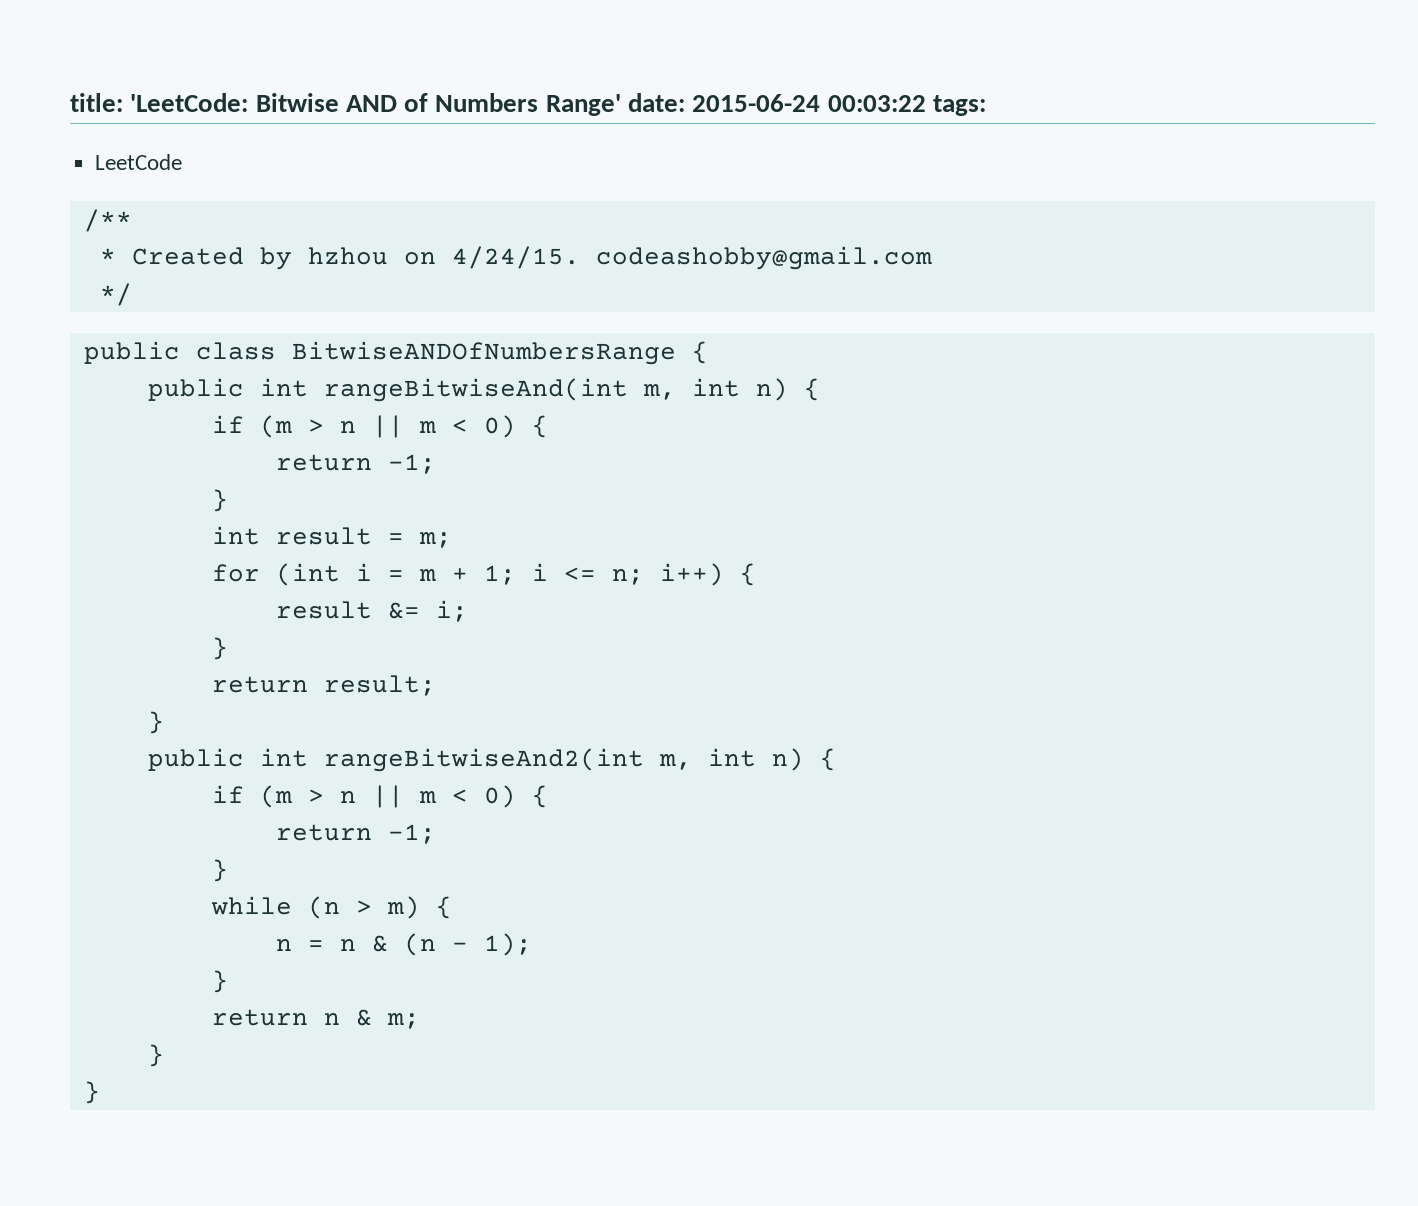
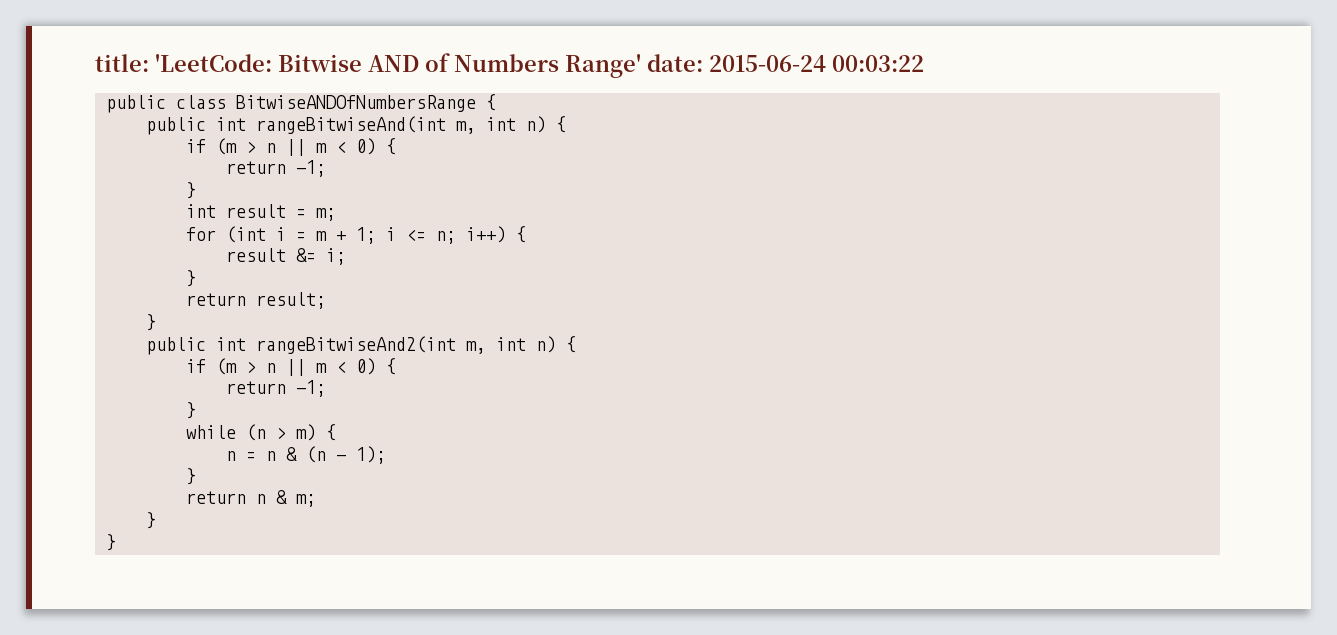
- title: 'LeetCode: Bitwise AND of Numbers Range' date: 2015-06-24 00:03:22 tags:
- LeetCode
- /**
- * Created by hzhou on 4/24/15. codeashobby@gmail.com
- */
+ title: 'LeetCode: Bitwise AND of Numbers Range' date: 2015-06-24 00:03:22

